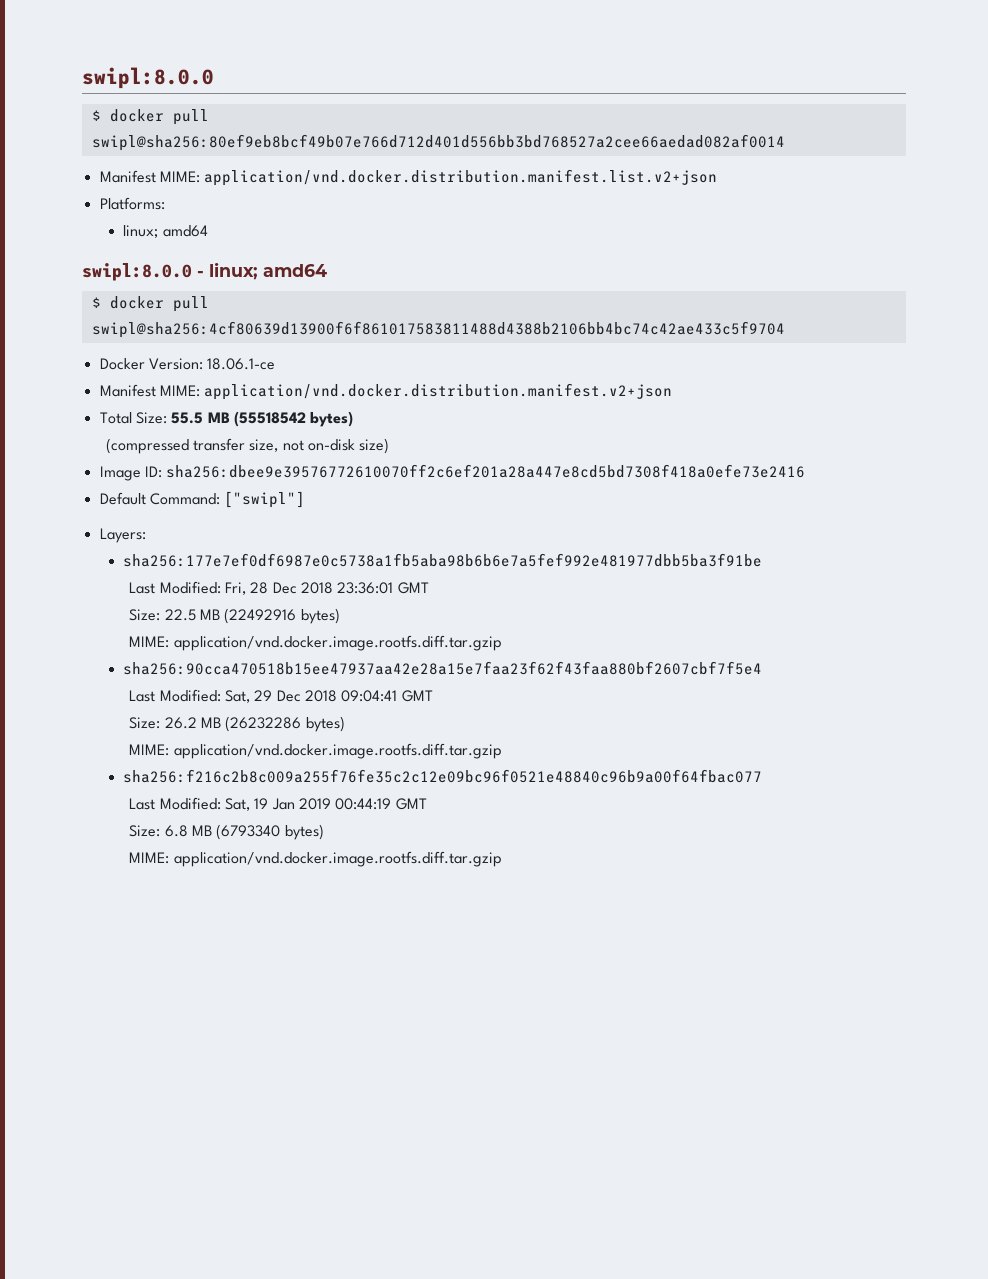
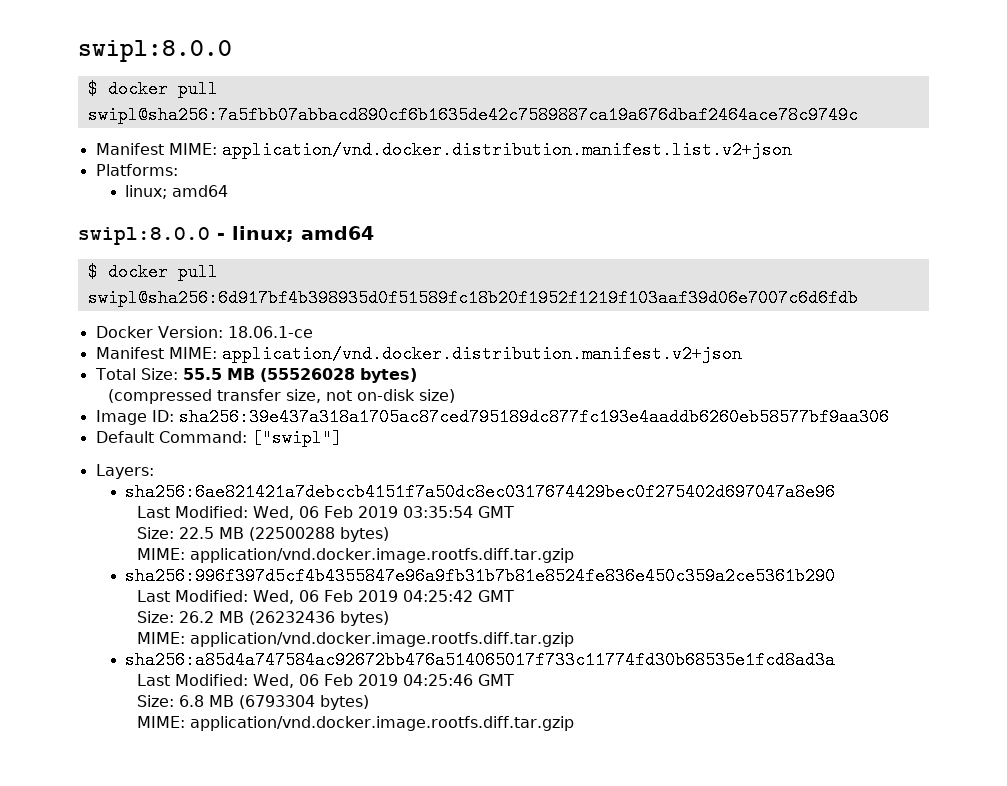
- $ docker pull swipl@sha256:80ef9eb8bcf49b07e766d712d401d556bb3bd768527a2cee66aedad082af0014
+ $ docker pull swipl@sha256:7a5fbb07abbacd890cf6b1635de42c7589887ca19a676dbaf2464ace78c9749c
- $ docker pull swipl@sha256:4cf80639d13900f6f861017583811488d4388b2106bb4bc74c42ae433c5f9704
+ $ docker pull swipl@sha256:6d917bf4b398935d0f51589fc18b20f1952f1219f103aaf39d06e7007c6d6fdb
- Total Size: 55.5 MB (55518542 bytes)
+ Total Size: 55.5 MB (55526028 bytes)
- Image ID: sha256:dbee9e39576772610070ff2c6ef201a28a447e8cd5bd7308f418a0efe73e2416
+ Image ID: sha256:39e437a318a1705ac87ced795189dc877fc193e4aaddb6260eb58577bf9aa306
- sha256:177e7ef0df6987e0c5738a1fb5aba98b6b6e7a5fef992e481977dbb5ba3f91be
- Last Modified: Fri, 28 Dec 2018 23:36:01 GMT
+ sha256:6ae821421a7debccb4151f7a50dc8ec0317674429bec0f275402d697047a8e96
+ Last Modified: Wed, 06 Feb 2019 03:35:54 GMT
- Size: 22.5 MB (22492916 bytes)
+ Size: 22.5 MB (22500288 bytes)
  MIME: application/vnd.docker.image.rootfs.diff.tar.gzip
- sha256:90cca470518b15ee47937aa42e28a15e7faa23f62f43faa880bf2607cbf7f5e4
- Last Modified: Sat, 29 Dec 2018 09:04:41 GMT
+ sha256:996f397d5cf4b4355847e96a9fb31b7b81e8524fe836e450c359a2ce5361b290
+ Last Modified: Wed, 06 Feb 2019 04:25:42 GMT
- Size: 26.2 MB (26232286 bytes)
+ Size: 26.2 MB (26232436 bytes)
  MIME: application/vnd.docker.image.rootfs.diff.tar.gzip
- sha256:f216c2b8c009a255f76fe35c2c12e09bc96f0521e48840c96b9a00f64fbac077
- Last Modified: Sat, 19 Jan 2019 00:44:19 GMT
+ sha256:a85d4a747584ac92672bb476a514065017f733c11774fd30b68535e1fcd8ad3a
+ Last Modified: Wed, 06 Feb 2019 04:25:46 GMT
- Size: 6.8 MB (6793340 bytes)
+ Size: 6.8 MB (6793304 bytes)

